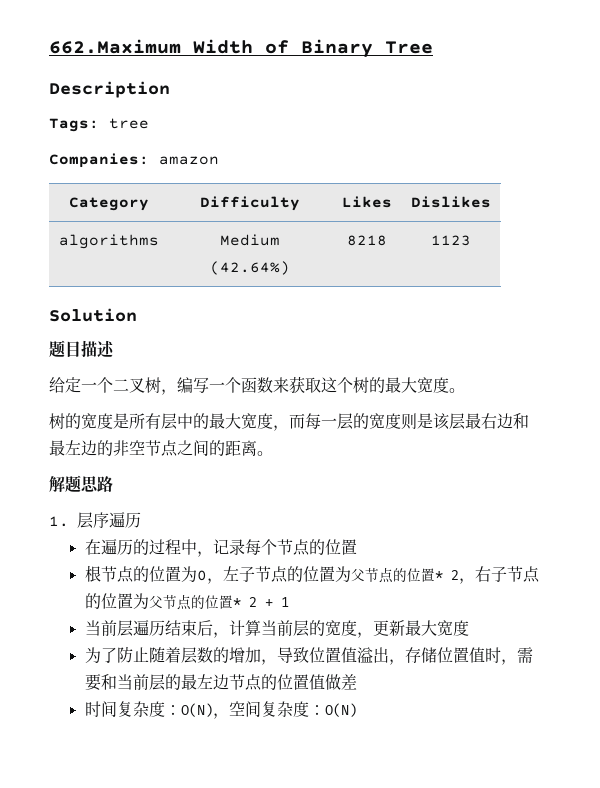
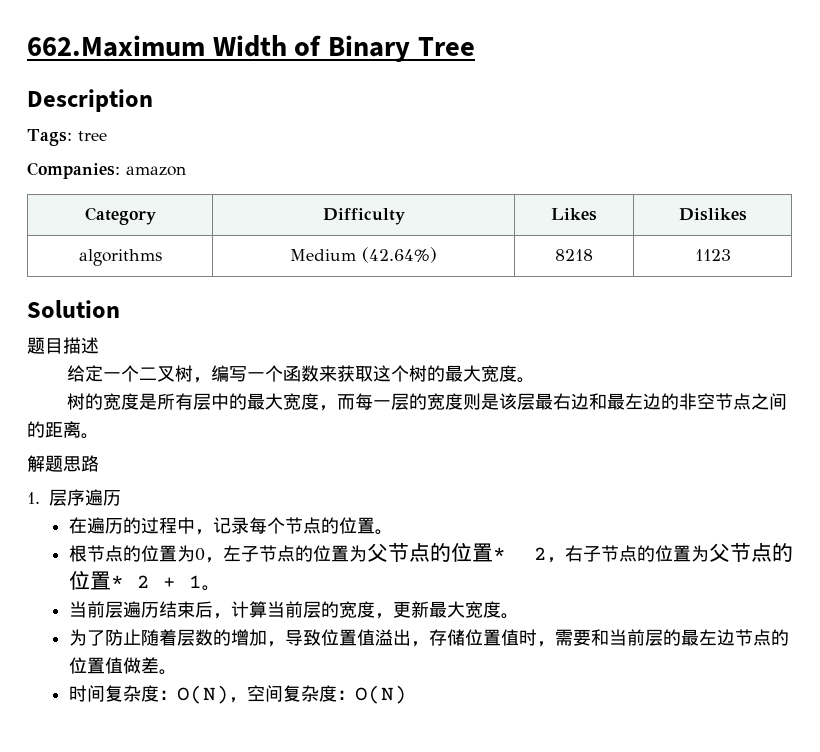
- 在遍历的过程中，记录每个节点的位置
+ 在遍历的过程中，记录每个节点的位置。
- 根节点的位置为0，左子节点的位置为父节点的位置* 2，右子节点的位置为父节点的位置* 2 + 1
+ 根节点的位置为0，左子节点的位置为父节点的位置* 2，右子节点的位置为父节点的位置* 2 + 1。
- 当前层遍历结束后，计算当前层的宽度，更新最大宽度
+ 当前层遍历结束后，计算当前层的宽度，更新最大宽度。
- 为了防止随着层数的增加，导致位置值溢出，存储位置值时，需要和当前层的最左边节点的位置值做差
+ 为了防止随着层数的增加，导致位置值溢出，存储位置值时，需要和当前层的最左边节点的位置值做差。

